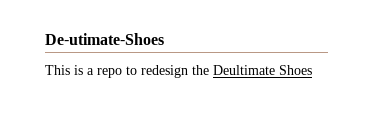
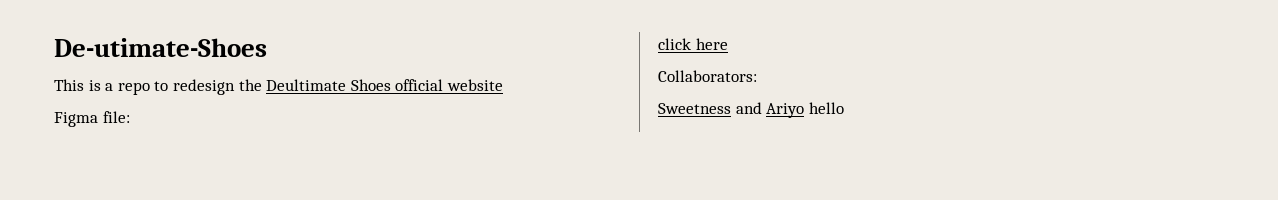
- This is a repo to redesign the Deultimate Shoes
+ This is a repo to redesign the Deultimate Shoes official website
+ Figma file:
+ click here
+ Collaborators:
+ Sweetness and Ariyo hello

